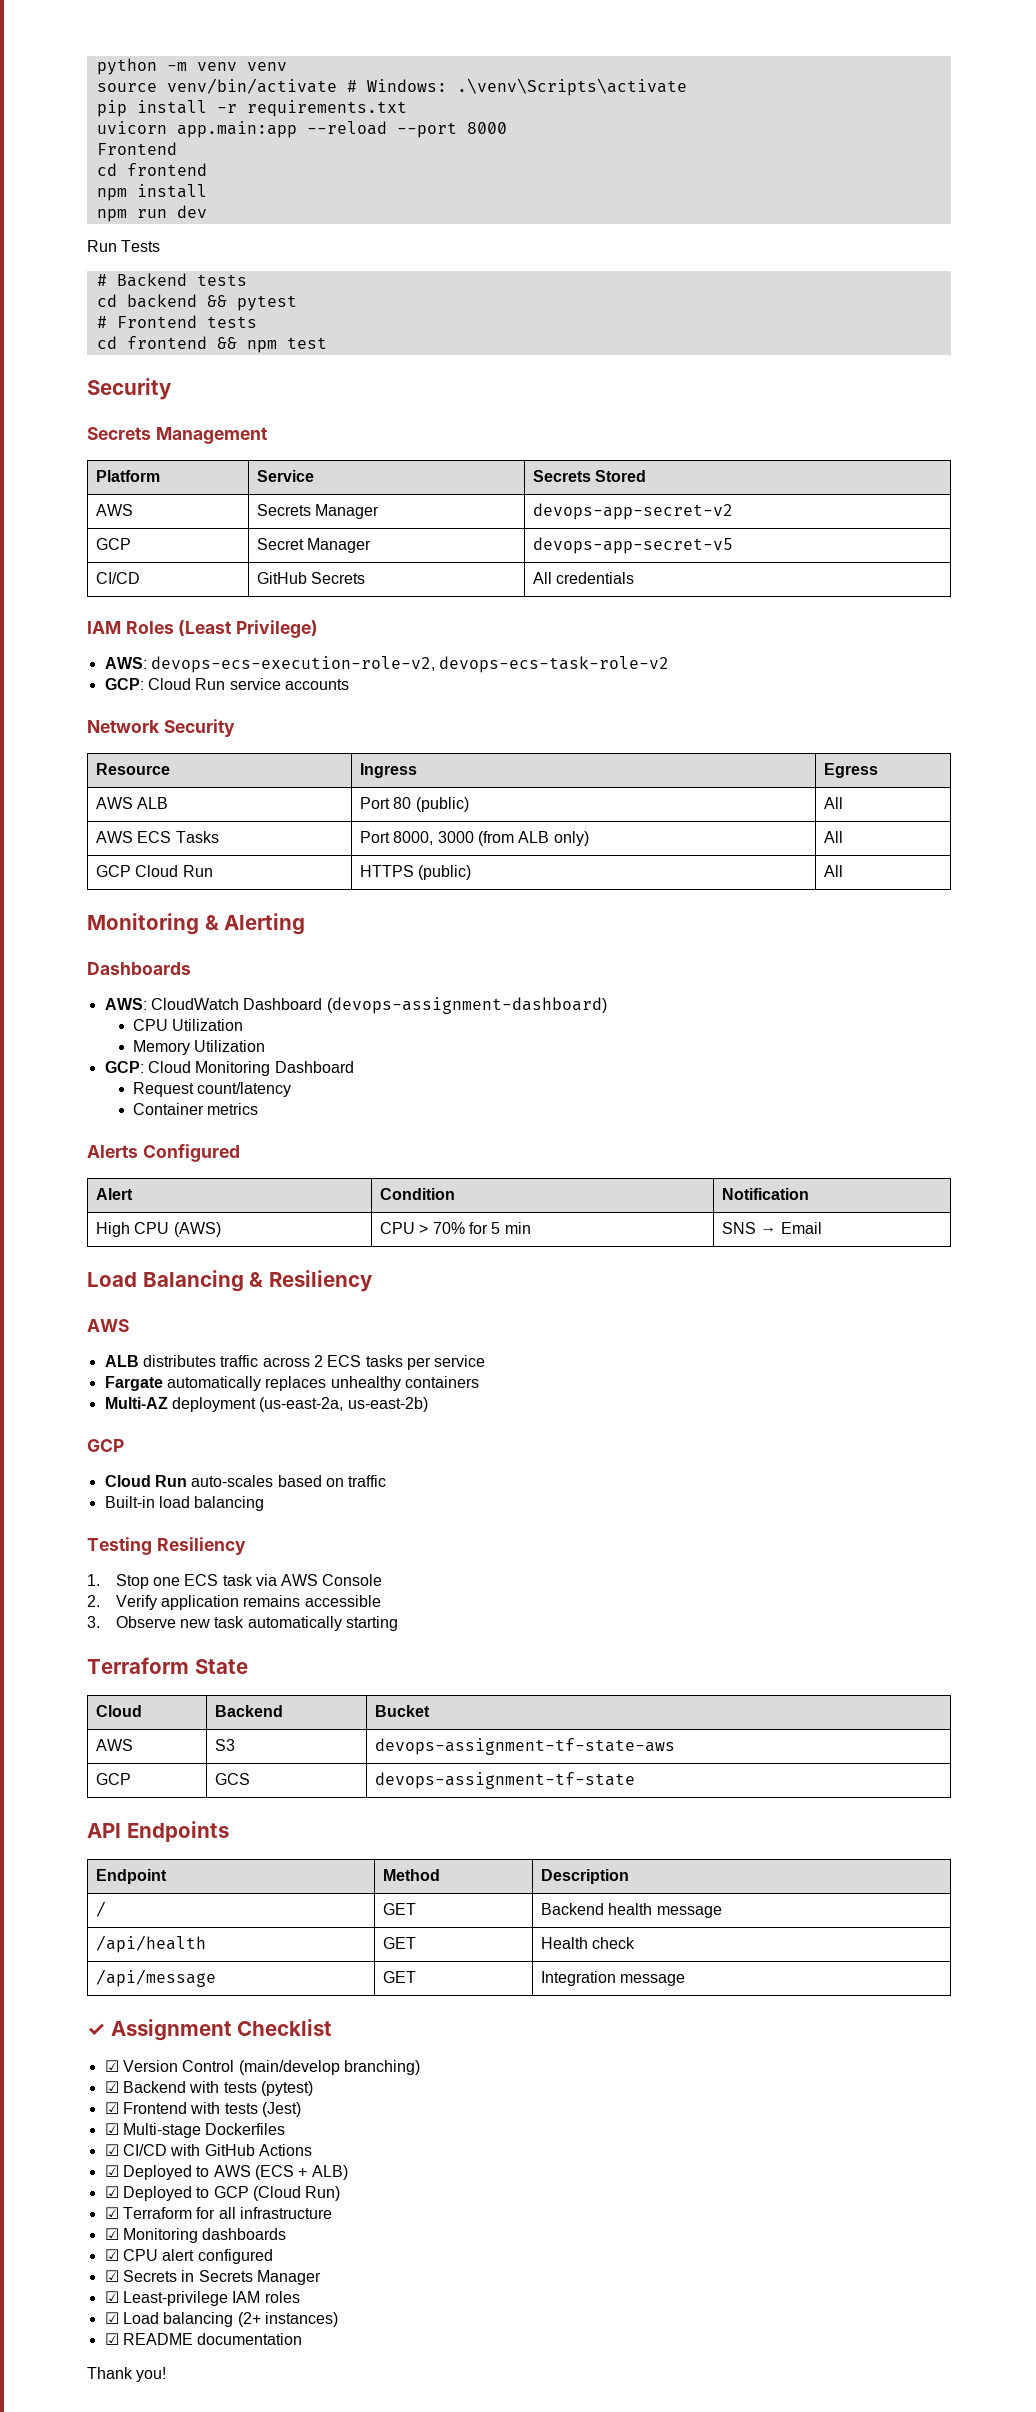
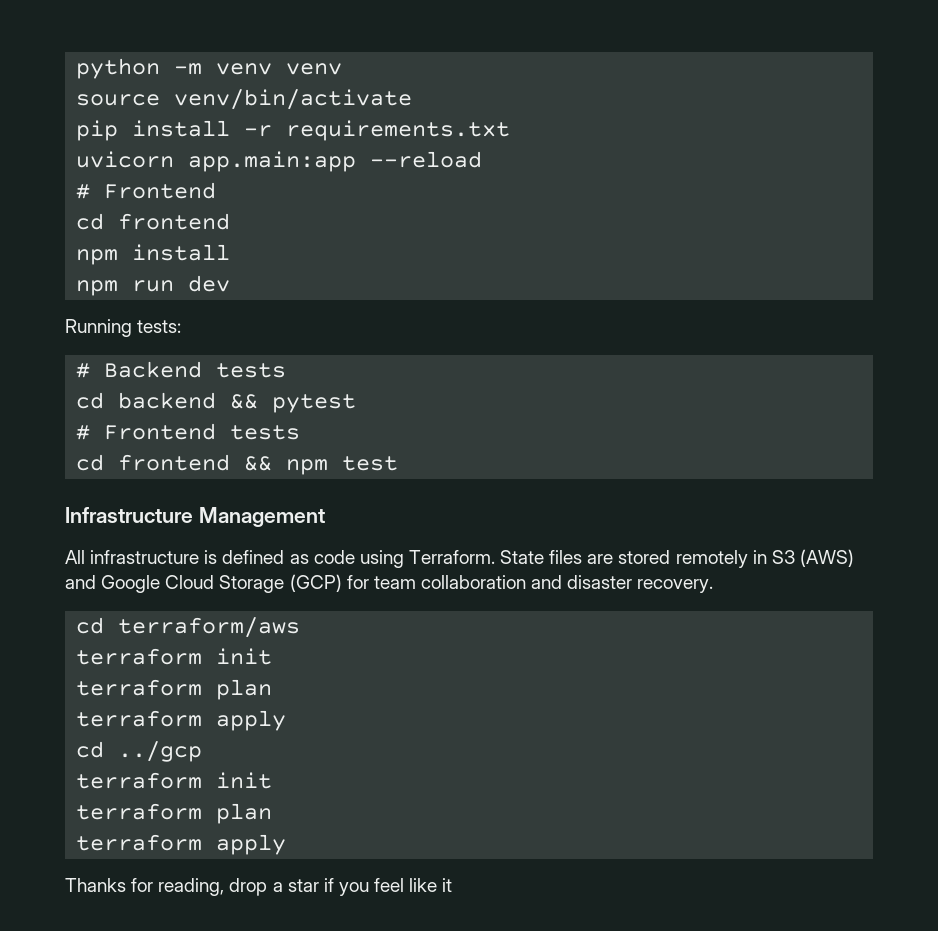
- source venv/bin/activate # Windows: .\venv\Scripts\activate
+ source venv/bin/activate
- uvicorn app.main:app --reload --port 8000
- Frontend
+ uvicorn app.main:app --reload
+ # Frontend
- Run Tests
+ Running tests:
  cd frontend && npm test
- Security
- Secrets Management
- Platform | Service | Secrets Stored
- AWS | Secrets Manager | devops-app-secret-v2
- GCP | Secret Manager | devops-app-secret-v5
- CI/CD | GitHub Secrets | All credentials
- IAM Roles (Least Privilege)
- AWS: devops-ecs-execution-role-v2, devops-ecs-task-role-v2
- GCP: Cloud Run service accounts
- Network Security
- Resource | Ingress | Egress
- AWS ALB | Port 80 (public) | All
- AWS ECS Tasks | Port 8000, 3000 (from ALB only) | All
- GCP Cloud Run | HTTPS (public) | All
- Monitoring & Alerting
- Dashboards
- AWS: CloudWatch Dashboard (devops-assignment-dashboard)
- CPU Utilization
- Memory Utilization
- GCP: Cloud Monitoring Dashboard
- Request count/latency
- Container metrics
- Alerts Configured
- Alert | Condition | Notification
- High CPU (AWS) | CPU > 70% for 5 min | SNS → Email
- Load Balancing & Resiliency
- AWS
- ALB distributes traffic across 2 ECS tasks per service
- Fargate automatically replaces unhealthy containers
- Multi-AZ deployment (us-east-2a, us-east-2b)
- GCP
- Cloud Run auto-scales based on traffic
- Built-in load balancing
- Testing Resiliency
- 1. Stop one ECS task via AWS Console
- 2. Verify application remains accessible
- 3. Observe new task automatically starting
- Terraform State
- Cloud | Backend | Bucket
- AWS | S3 | devops-assignment-tf-state-aws
- GCP | GCS | devops-assignment-tf-state
- API Endpoints
- Endpoint | Method | Description
- / | GET | Backend health message
- /api/health | GET | Health check
- /api/message | GET | Integration message
- ✓ Assignment Checklist
- ☑ Version Control (main/develop branching)
- ☑ Backend with tests (pytest)
- ☑ Frontend with tests (Jest)
- ☑ Multi-stage Dockerfiles
- ☑ CI/CD with GitHub Actions
- ☑ Deployed to AWS (ECS + ALB)
- ☑ Deployed to GCP (Cloud Run)
- ☑ Terraform for all infrastructure
- ☑ Monitoring dashboards
- ☑ CPU alert configured
- ☑ Secrets in Secrets Manager
- ☑ Least-privilege IAM roles
- ☑ Load balancing (2+ instances)
- ☑ README documentation
- Thank you!
+ Infrastructure Management
+ All infrastructure is defined as code using Terraform. State files are stored remotely in S3 (AWS) and Google Cloud Storage (GCP) for team collaboration and disaster recovery.
+ cd terraform/aws
+ terraform init
+ terraform plan
+ terraform apply
+ cd ../gcp
+ terraform init
+ terraform plan
+ terraform apply
+ Thanks for reading, drop a star if you feel like it

